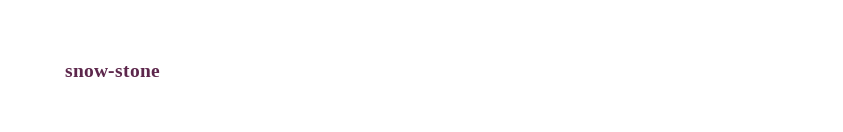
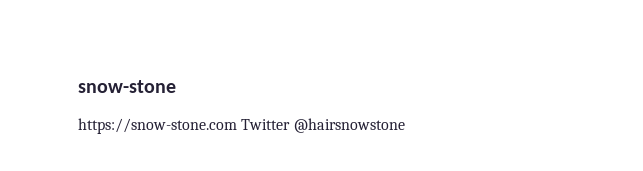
+ https://snow-stone.com Twitter @hairsnowstone

